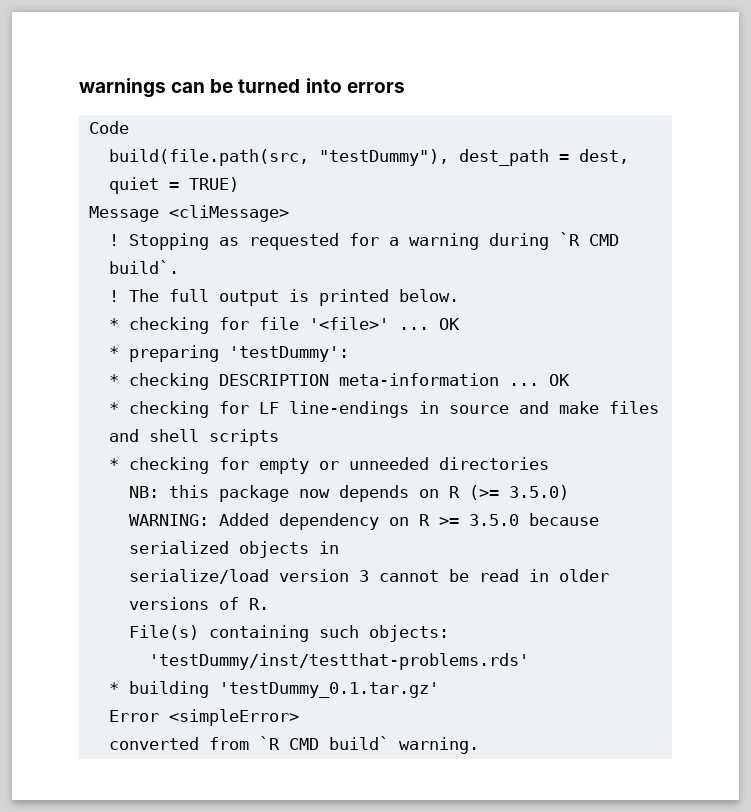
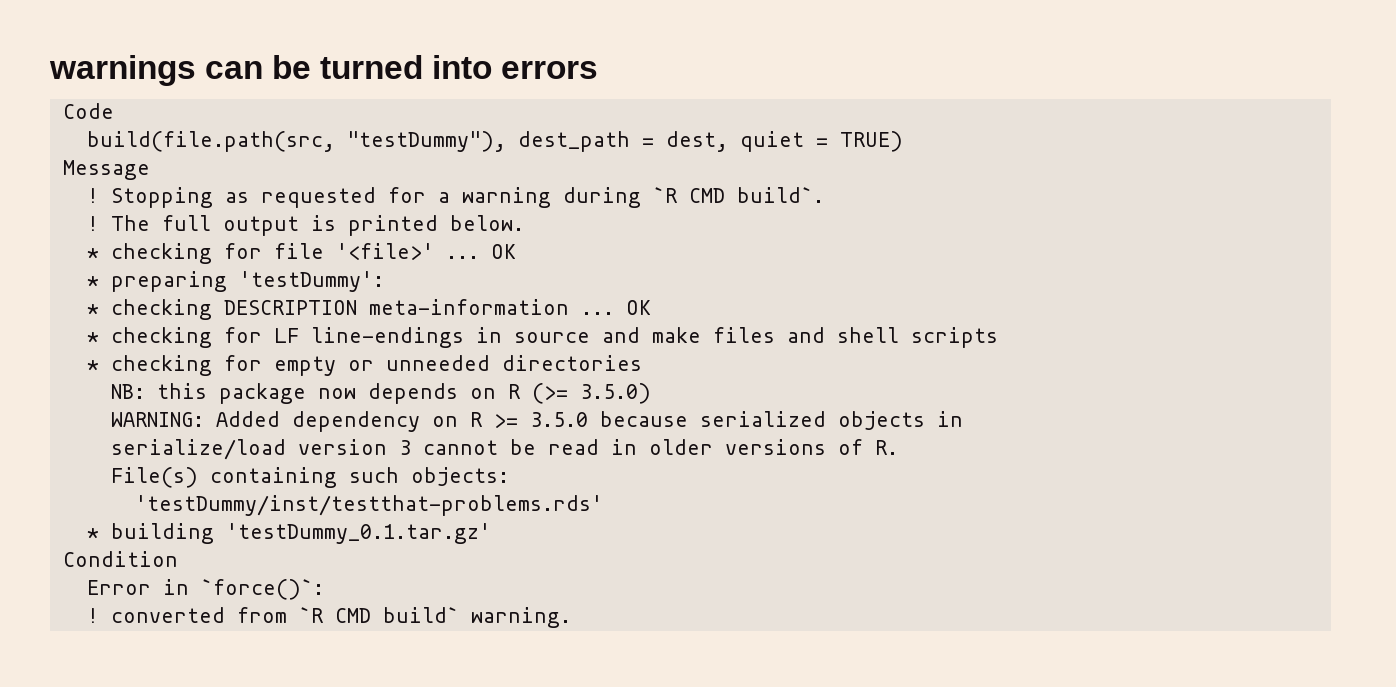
- Message <cliMessage>
+ Message
+ Condition
- Error <simpleError>
- converted from `R CMD build` warning.
+ Error in `force()`:
+ ! converted from `R CMD build` warning.

